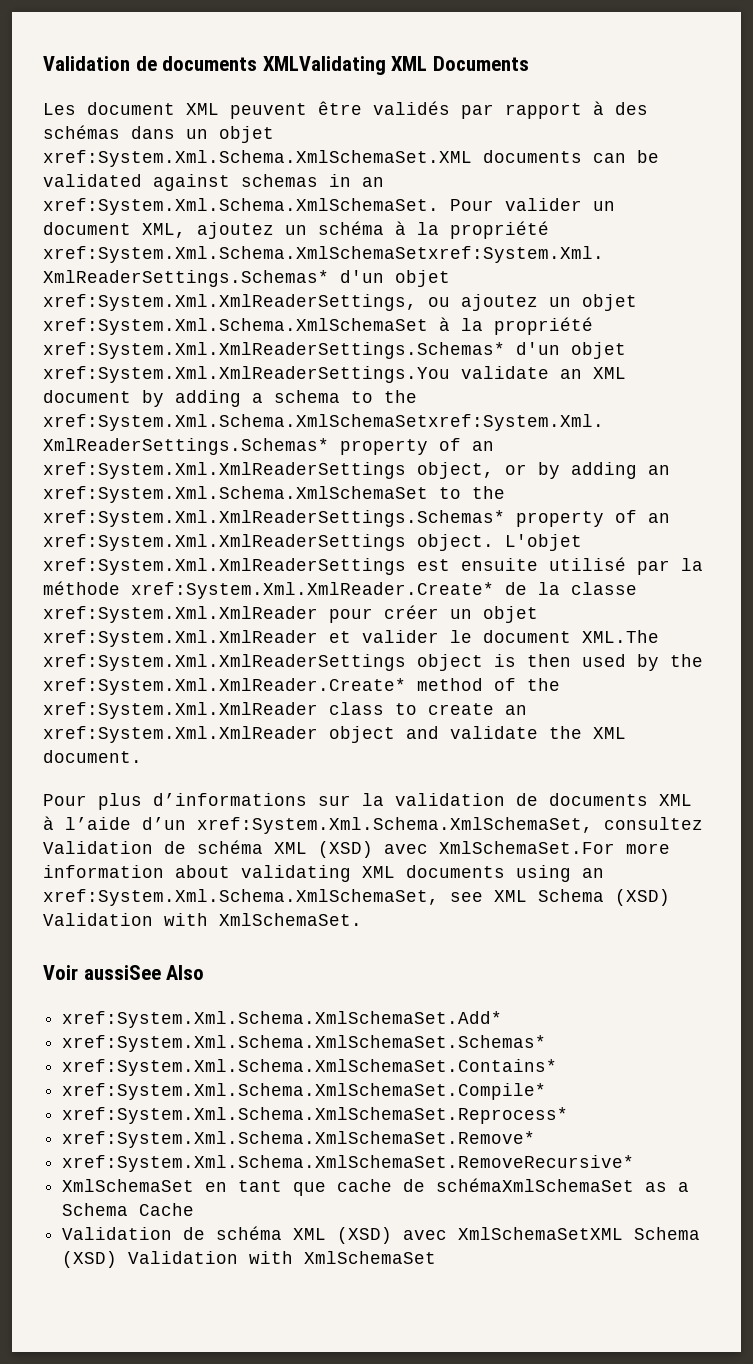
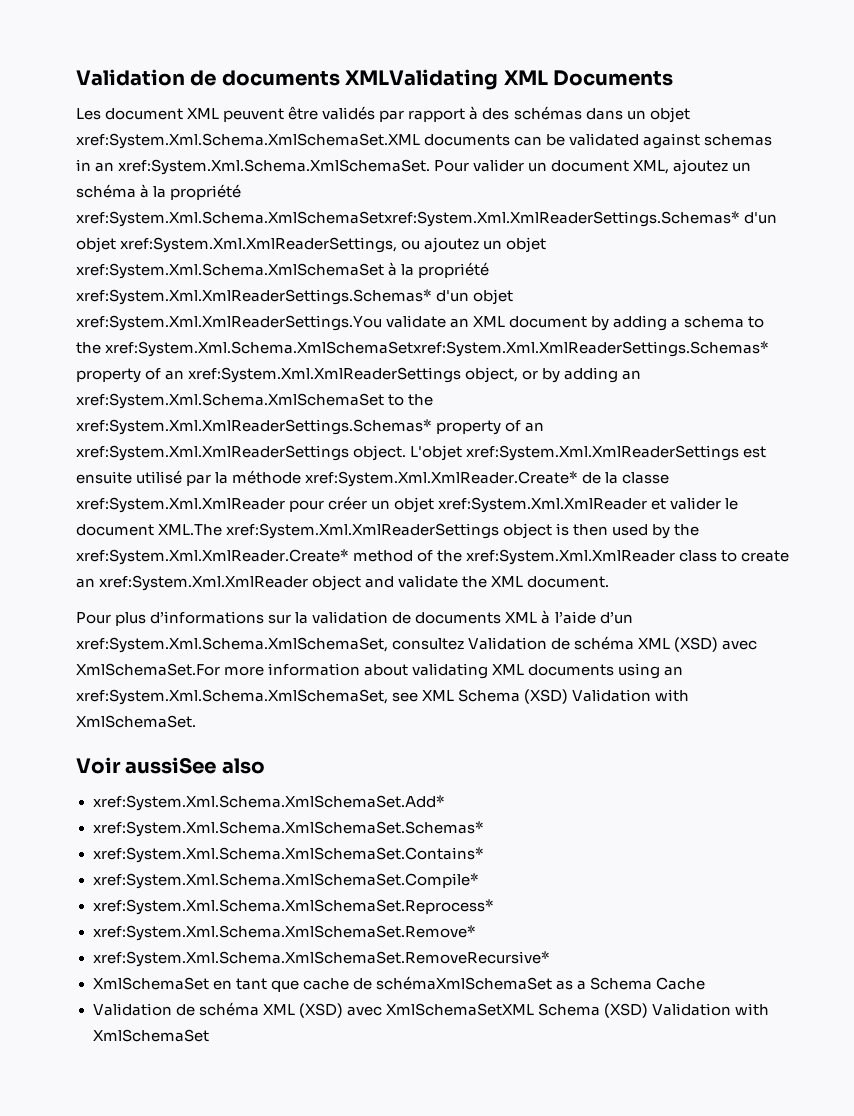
- Voir aussiSee Also
+ Voir aussiSee also

